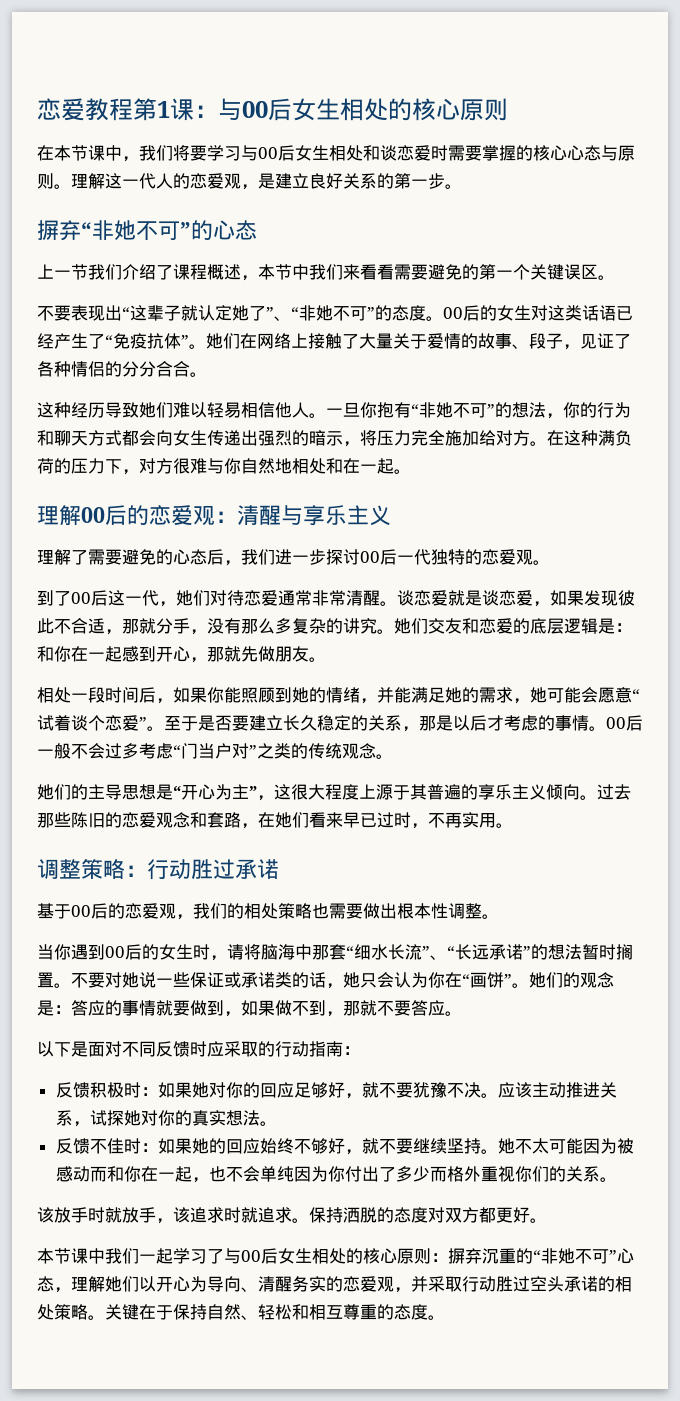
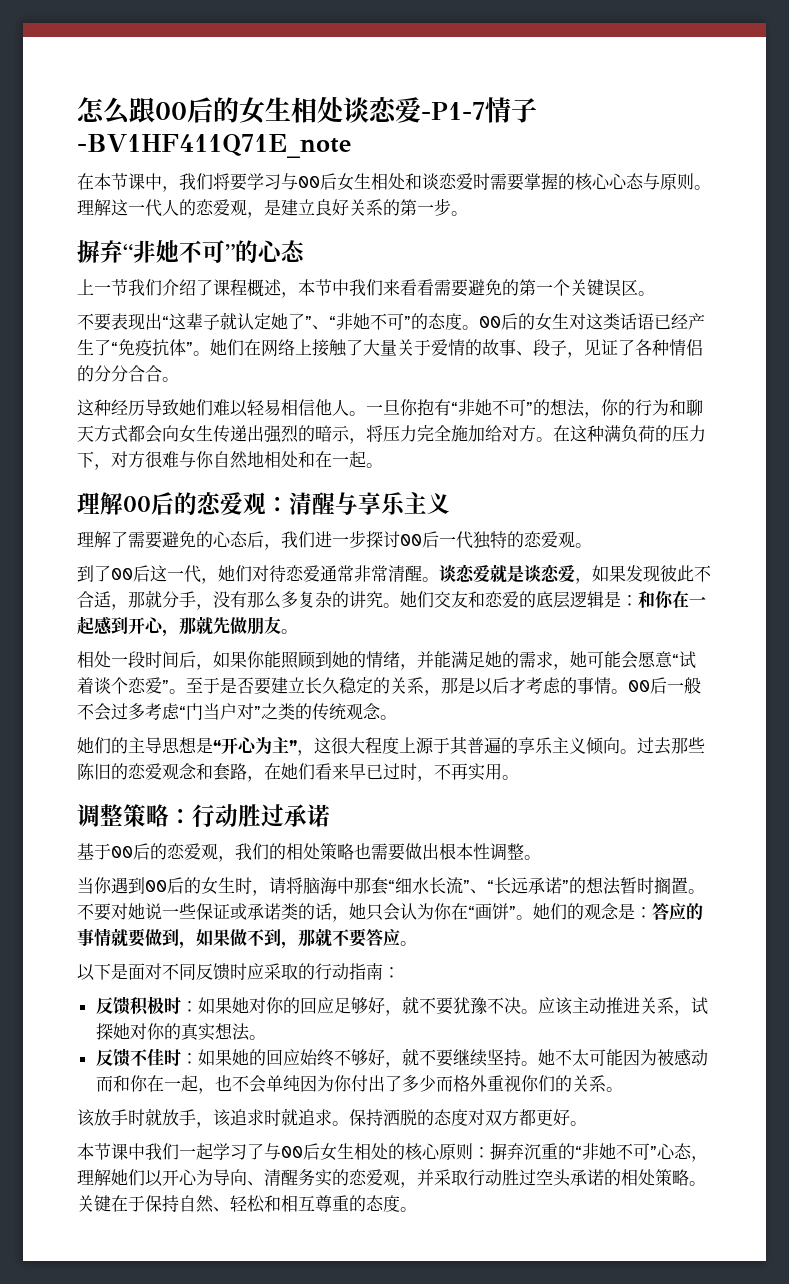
- 恋爱教程第1课：与00后女生相处的核心原则
+ 怎么跟00后的女生相处谈恋爱-P1-7情子-BV1HF411Q71E_note

